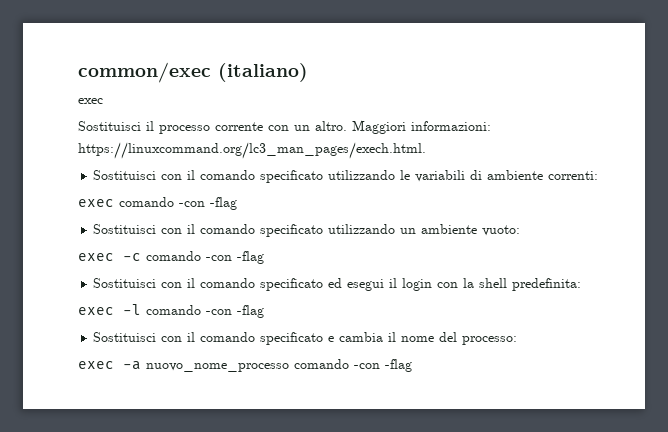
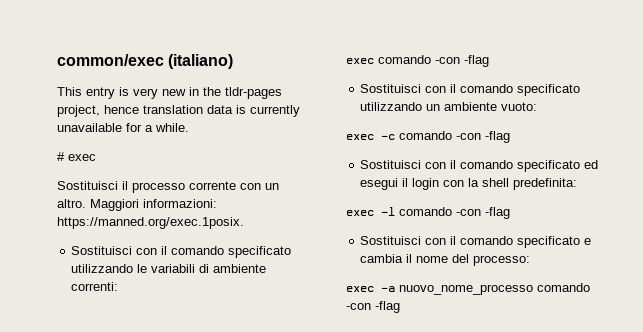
  common/exec (italiano)
- exec
+ This entry is very new in the tldr-pages project, hence translation data is currently unavailable for a while.
+ # exec
- Maggiori informazioni: https://linuxcommand.org/lc3_man_pages/exech.html.
+ Maggiori informazioni: https://manned.org/exec.1posix.

